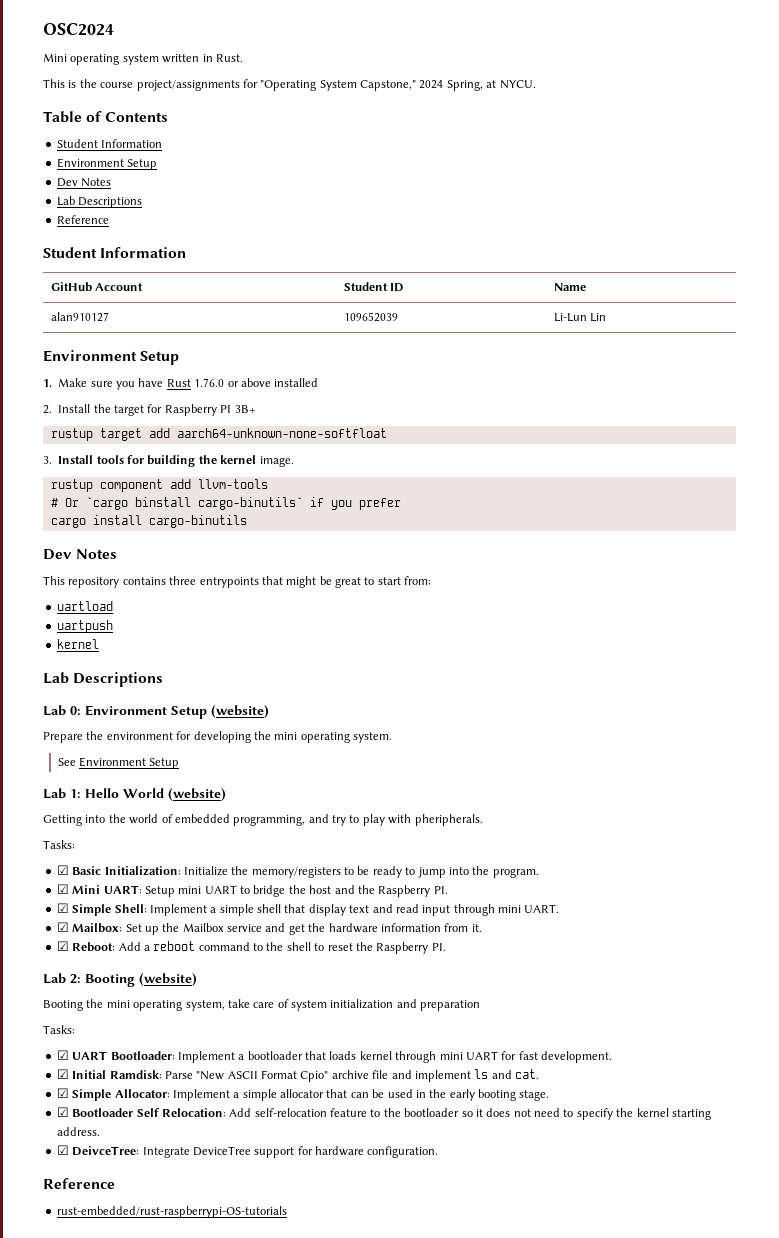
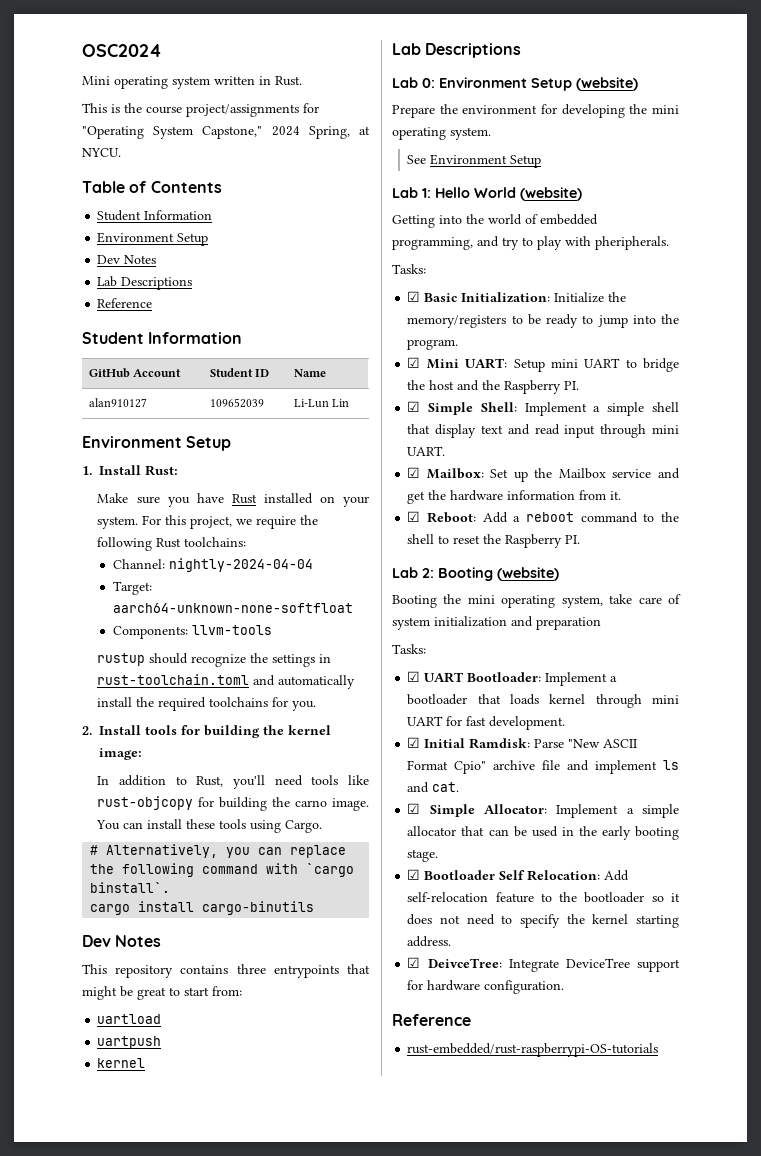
- 1. Make sure you have Rust 1.76.0 or above installed
- 2. Install the target for Raspberry PI 3B+
- rustup target add aarch64-unknown-none-softfloat
- 3. Install tools for building the kernel image.
- rustup component add llvm-tools
- # Or `cargo binstall cargo-binutils` if you prefer
+ 1. Install Rust:
+ Make sure you have Rust installed on your system. For this project, we require the following Rust toolchains:
+ Channel: nightly-2024-04-04
+ Target: aarch64-unknown-none-softfloat
+ Components: llvm-tools
+ rustup should recognize the settings in rust-toolchain.toml and automatically install the required toolchains for you.
+ 2. Install tools for building the kernel image:
+ In addition to Rust, you'll need tools like rust-objcopy for building the carno image. You can install these tools using Cargo.
+ # Alternatively, you can replace the following command with `cargo binstall`.

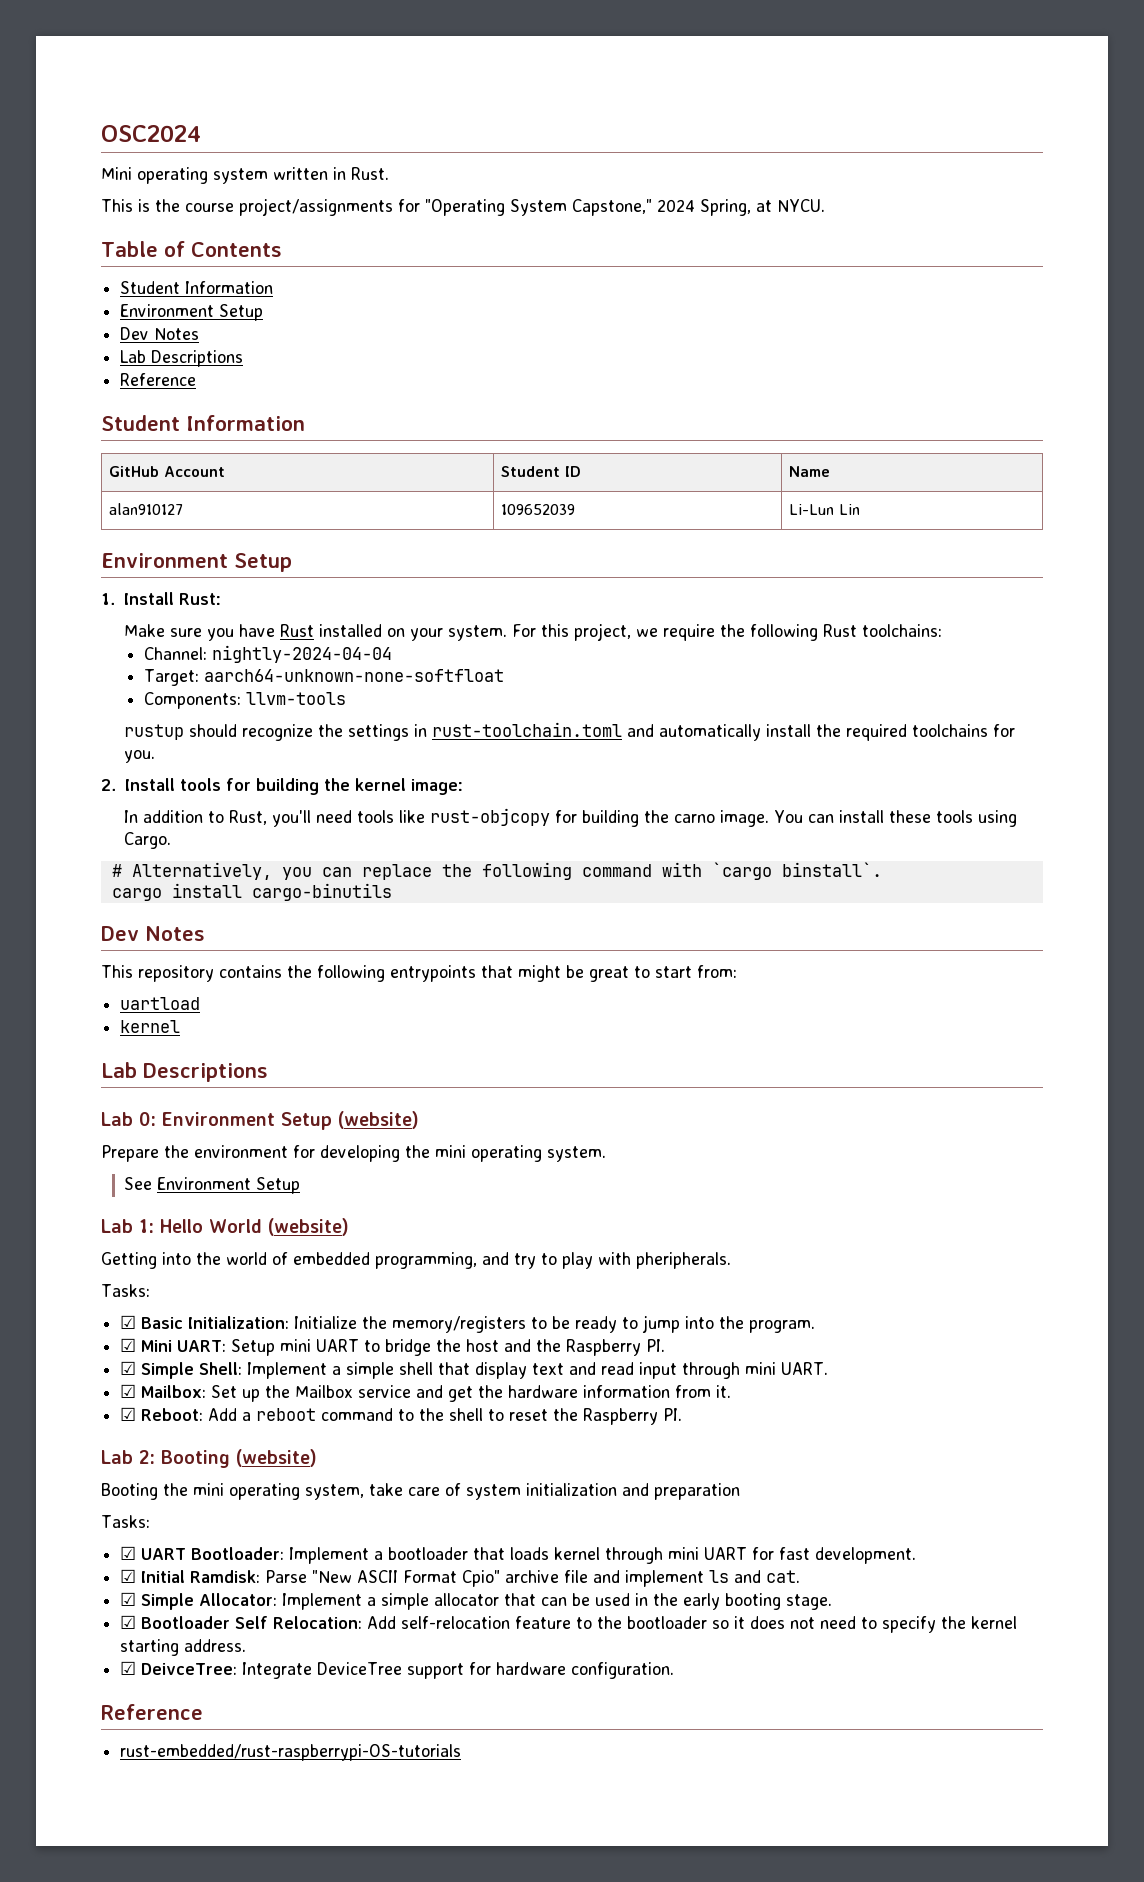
- This repository contains three entrypoints that might be great to start from:
+ This repository contains the following entrypoints that might be great to start from:
- uartpush

